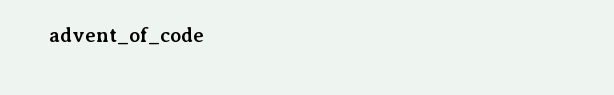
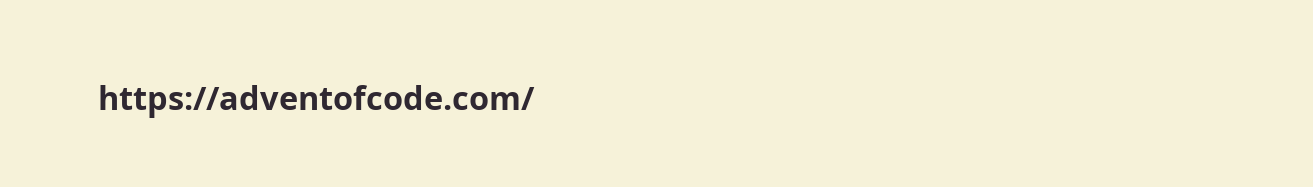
- advent_of_code
+ https://adventofcode.com/

